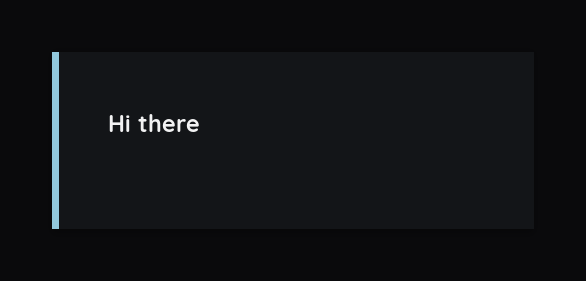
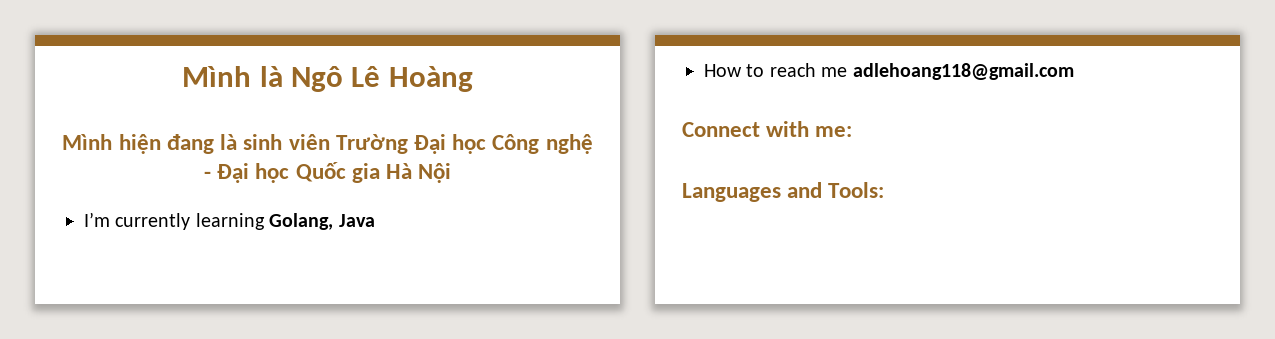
- Hi there
+ Mình là Ngô Lê Hoàng
+ Mình hiện đang là sinh viên Trường Đại học Công nghệ - Đại học Quốc gia Hà Nội
+ I’m currently learning Golang, Java
+ How to reach me adlehoang118@gmail.com
+ Connect with me:
+ Languages and Tools:

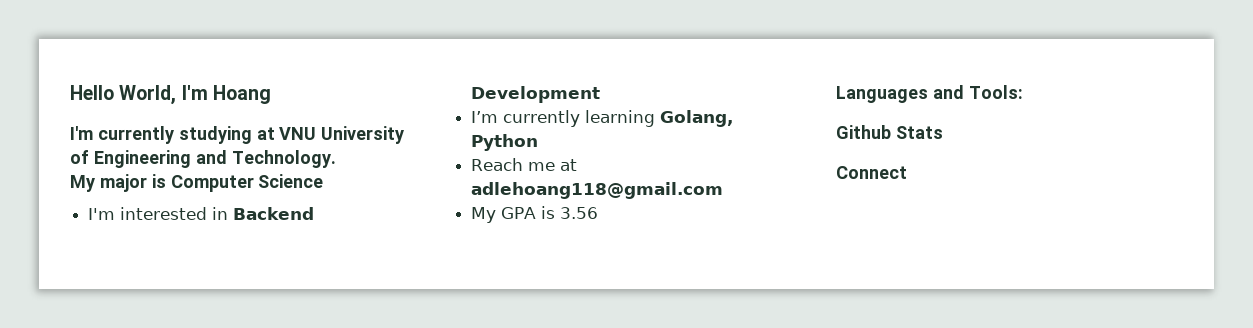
- Mình là Ngô Lê Hoàng
- Mình hiện đang là sinh viên Trường Đại học Công nghệ - Đại học Quốc gia Hà Nội
- I’m currently learning Golang, Java
- How to reach me adlehoang118@gmail.com
- Connect with me:
+ Hello World, I'm Hoang
+ I'm currently studying at VNU University of Engineering and Technology.
+ My major is Computer Science
+ I'm interested in Backend Development
+ I’m currently learning Golang, Python
+ Reach me at adlehoang118@gmail.com
+ My GPA is 3.56
+ Github Stats
+ Connect

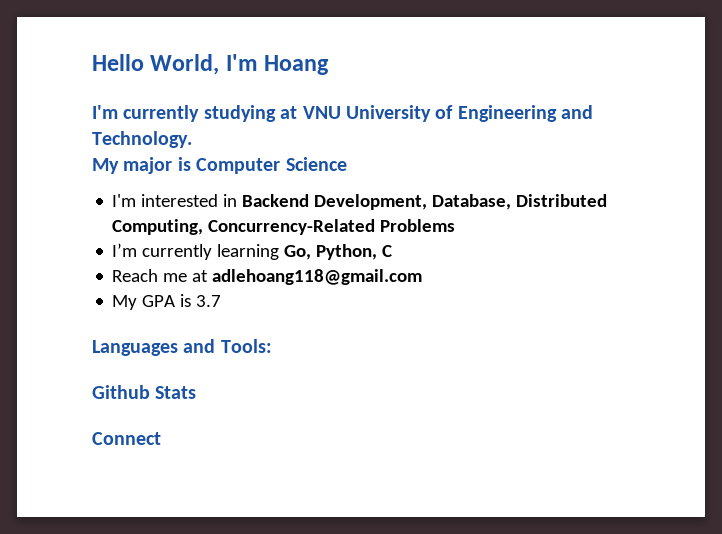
- I'm interested in Backend Development
+ I'm interested in Backend Development, Database, Distributed Computing, Concurrency-Related Problems
- I’m currently learning Golang, Python
+ I’m currently learning Go, Python, C
- My GPA is 3.56
+ My GPA is 3.7

